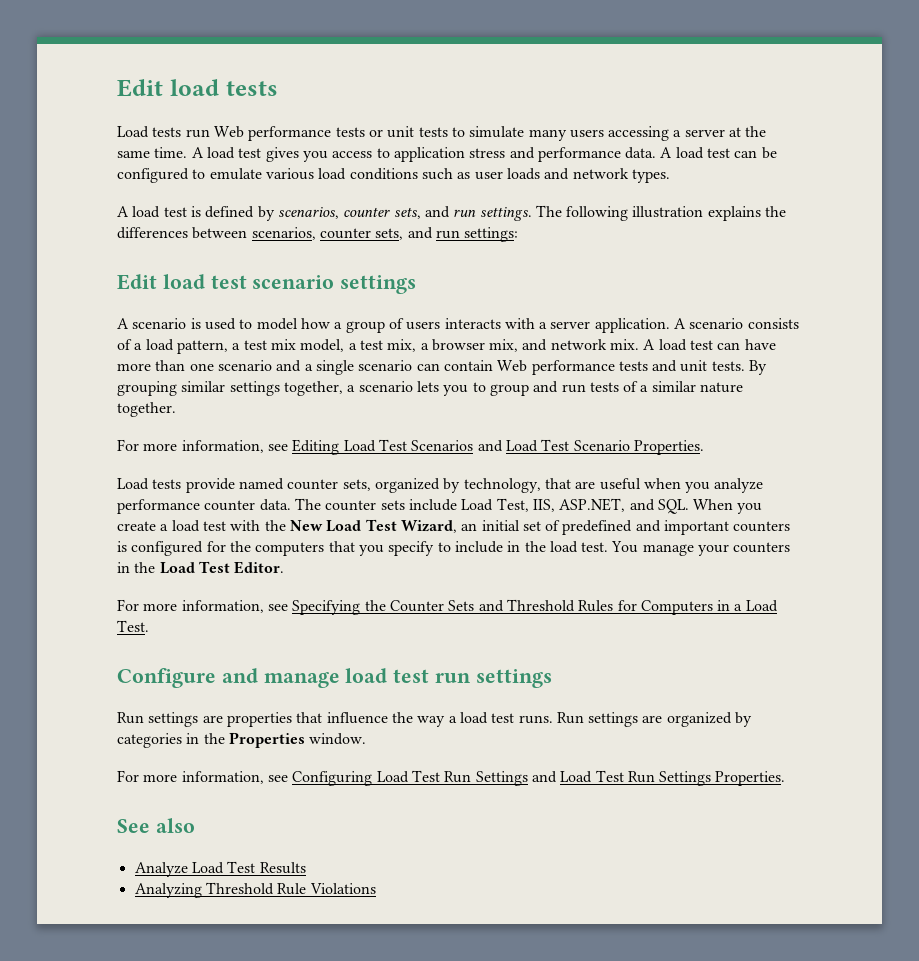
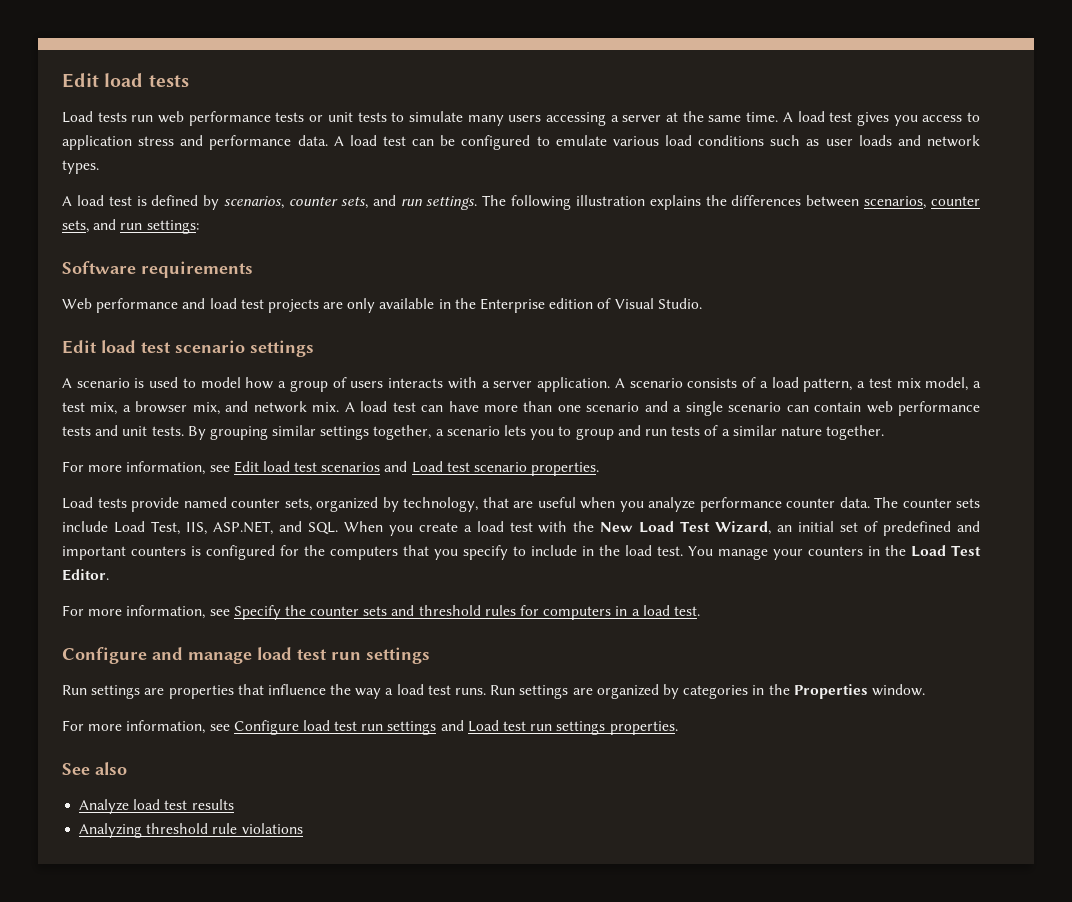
- Load tests run Web performance tests or unit tests to simulate many users accessing a server at the same time.
+ Load tests run web performance tests or unit tests to simulate many users accessing a server at the same time.
+ Software requirements
+ Web performance and load test projects are only available in the Enterprise edition of Visual Studio.
- A load test can have more than one scenario and a single scenario can contain Web performance tests and unit tests.
+ A load test can have more than one scenario and a single scenario can contain web performance tests and unit tests.
- For more information, see Editing Load Test Scenarios and Load Test Scenario Properties.
+ For more information, see Edit load test scenarios and Load test scenario properties.
- For more information, see Specifying the Counter Sets and Threshold Rules for Computers in a Load Test.
+ For more information, see Specify the counter sets and threshold rules for computers in a load test.
- For more information, see Configuring Load Test Run Settings and Load Test Run Settings Properties.
+ For more information, see Configure load test run settings and Load test run settings properties.
  See also
- Analyze Load Test Results
- Analyzing Threshold Rule Violations
+ Analyze load test results
+ Analyzing threshold rule violations

